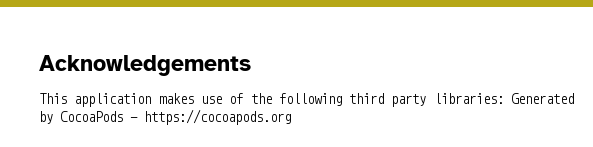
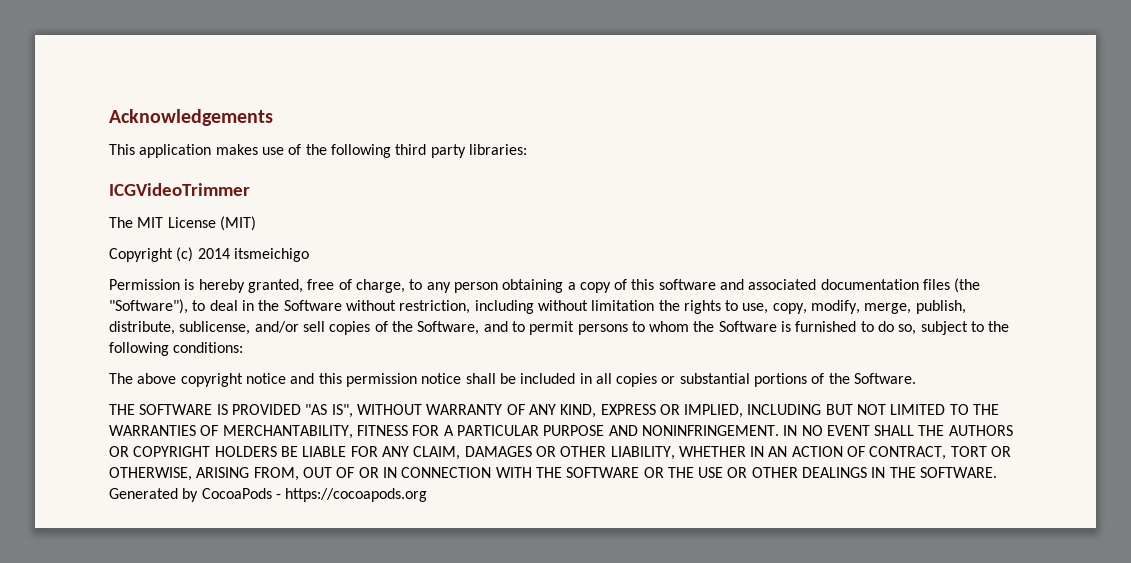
- This application makes use of the following third party libraries: Generated by CocoaPods - https://cocoapods.org
+ This application makes use of the following third party libraries:
+ ICGVideoTrimmer
+ The MIT License (MIT)
+ Copyright (c) 2014 itsmeichigo
+ Permission is hereby granted, free of charge, to any person obtaining a copy of this software and associated documentation files (the "Software"), to deal in the Software without restriction, including without limitation the rights to use, copy, modify, merge, publish, distribute, sublicense, and/or sell copies of the Software, and to permit persons to whom the Software is furnished to do so, subject to the following conditions:
+ The above copyright notice and this permission notice shall be included in all copies or substantial portions of the Software.
+ THE SOFTWARE IS PROVIDED "AS IS", WITHOUT WARRANTY OF ANY KIND, EXPRESS OR IMPLIED, INCLUDING BUT NOT LIMITED TO THE WARRANTIES OF MERCHANTABILITY, FITNESS FOR A PARTICULAR PURPOSE AND NONINFRINGEMENT. IN NO EVENT SHALL THE AUTHORS OR COPYRIGHT HOLDERS BE LIABLE FOR ANY CLAIM, DAMAGES OR OTHER LIABILITY, WHETHER IN AN ACTION OF CONTRACT, TORT OR OTHERWISE, ARISING FROM, OUT OF OR IN CONNECTION WITH THE SOFTWARE OR THE USE OR OTHER DEALINGS IN THE SOFTWARE. Generated by CocoaPods - https://cocoapods.org

